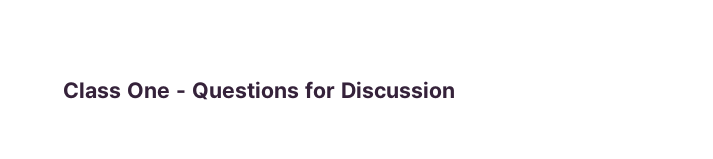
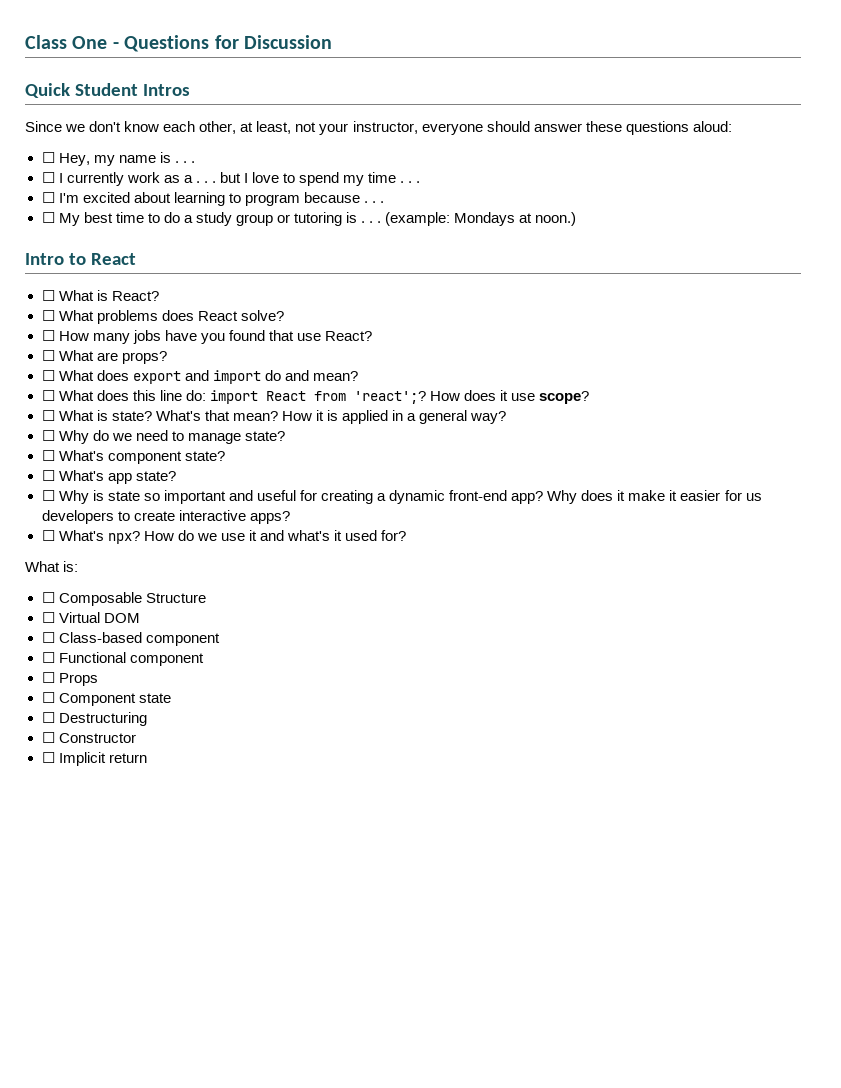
+ Quick Student Intros
+ Since we don't know each other, at least, not your instructor, everyone should answer these questions aloud:
+ ☐ Hey, my name is . . .
+ ☐ I currently work as a . . . but I love to spend my time . . .
+ ☐ I'm excited about learning to program because . . .
+ ☐ My best time to do a study group or tutoring is . . . (example: Mondays at noon.)
+ Intro to React
+ ☐ What is React?
+ ☐ What problems does React solve?
+ ☐ How many jobs have you found that use React?
+ ☐ What are props?
+ ☐ What does export and import do and mean?
+ ☐ What does this line do: import React from 'react';? How does it use scope?
+ ☐ What is state? What's that mean? How it is applied in a general way?
+ ☐ Why do we need to manage state?
+ ☐ What's component state?
+ ☐ What's app state?
+ ☐ Why is state so important and useful for creating a dynamic front-end app? Why does it make it easier for us developers to create interactive apps?
+ ☐ What's npx? How do we use it and what's it used for?
+ What is:
+ ☐ Composable Structure
+ ☐ Virtual DOM
+ ☐ Class-based component
+ ☐ Functional component
+ ☐ Props
+ ☐ Component state
+ ☐ Destructuring
+ ☐ Constructor
+ ☐ Implicit return

